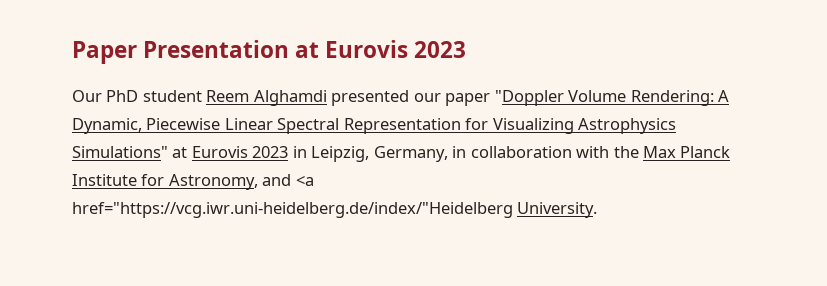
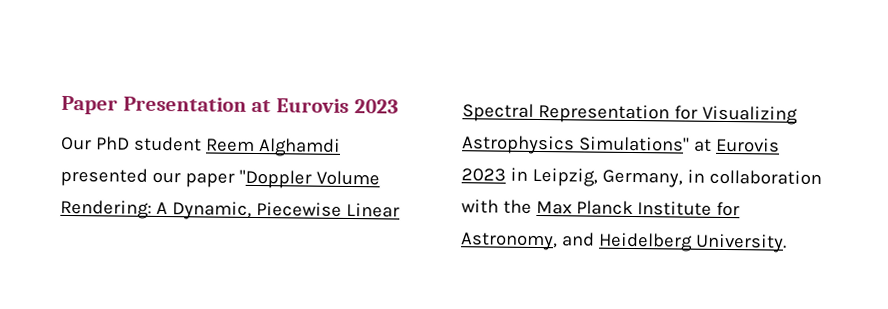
- Our PhD student Reem Alghamdi presented our paper "Doppler Volume Rendering: A Dynamic, Piecewise Linear Spectral Representation for Visualizing Astrophysics Simulations" at Eurovis 2023 in Leipzig, Germany, in collaboration with the Max Planck Institute for Astronomy, and <a href="https://vcg.iwr.uni-heidelberg.de/index/"Heidelberg University.
+ Our PhD student Reem Alghamdi presented our paper "Doppler Volume Rendering: A Dynamic, Piecewise Linear Spectral Representation for Visualizing Astrophysics Simulations" at Eurovis 2023 in Leipzig, Germany, in collaboration with the Max Planck Institute for Astronomy, and Heidelberg University.

